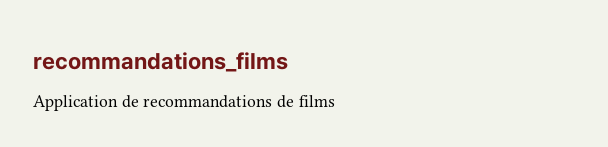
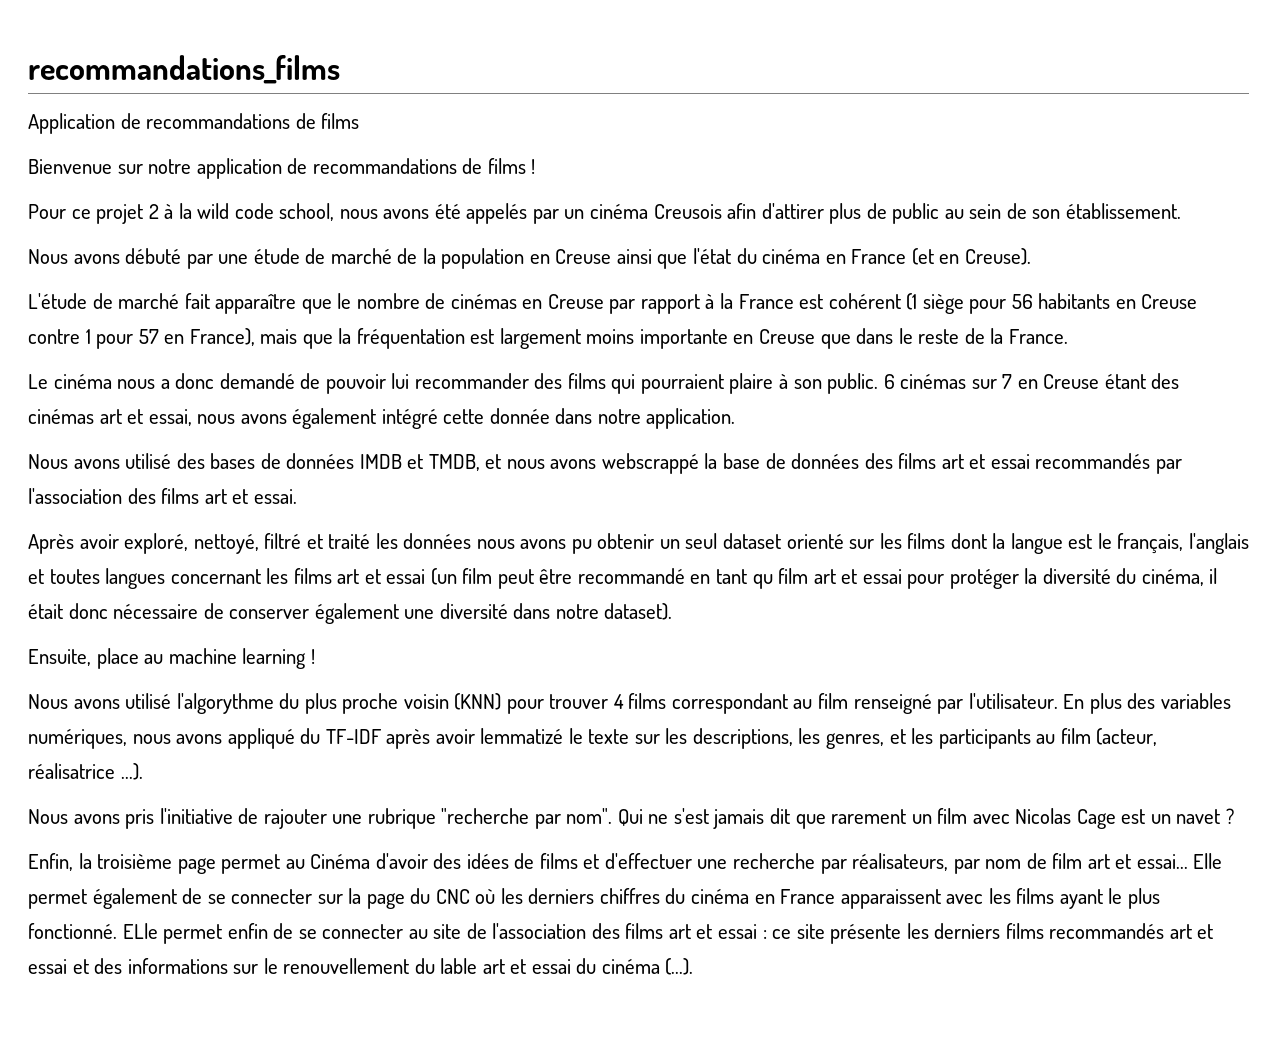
+ Bienvenue sur notre application de recommandations de films !
+ Pour ce projet 2 à la wild code school, nous avons été appelés par un cinéma Creusois afin d'attirer plus de public au sein de son établissement.
+ Nous avons débuté par une étude de marché de la population en Creuse ainsi que l'état du cinéma en France (et en Creuse).
+ L'étude de marché fait apparaître que le nombre de cinémas en Creuse par rapport à la France est cohérent (1 siège pour 56 habitants en Creuse contre 1 pour 57 en France), mais que la fréquentation est largement moins importante en Creuse que dans le reste de la France.
+ Le cinéma nous a donc demandé de pouvoir lui recommander des films qui pourraient plaire à son public. 6 cinémas sur 7 en Creuse étant des cinémas art et essai, nous avons également intégré cette donnée dans notre application.
+ Nous avons utilisé des bases de données IMDB et TMDB, et nous avons webscrappé la base de données des films art et essai recommandés par l'association des films art et essai.
+ Après avoir exploré, nettoyé, filtré et traité les données nous avons pu obtenir un seul dataset orienté sur les films dont la langue est le français, l'anglais et toutes langues concernant les films art et essai (un film peut être recommandé en tant qu film art et essai pour protéger la diversité du cinéma, il était donc nécessaire de conserver également une diversité dans notre dataset).
+ Ensuite, place au machine learning !
+ Nous avons utilisé l'algorythme du plus proche voisin (KNN) pour trouver 4 films correspondant au film renseigné par l'utilisateur. En plus des variables numériques, nous avons appliqué du TF-IDF après avoir lemmatizé le texte sur les descriptions, les genres, et les participants au film (acteur, réalisatrice ...).
+ Nous avons pris l'initiative de rajouter une rubrique "recherche par nom". Qui ne s'est jamais dit que rarement un film avec Nicolas Cage est un navet ?
+ Enfin, la troisième page permet au Cinéma d'avoir des idées de films et d'effectuer une recherche par réalisateurs, par nom de film art et essai... Elle permet également de se connecter sur la page du CNC où les derniers chiffres du cinéma en France apparaissent avec les films ayant le plus fonctionné. ELle permet enfin de se connecter au site de l'association des films art et essai : ce site présente les derniers films recommandés art et essai et des informations sur le renouvellement du lable art et essai du cinéma (...).

